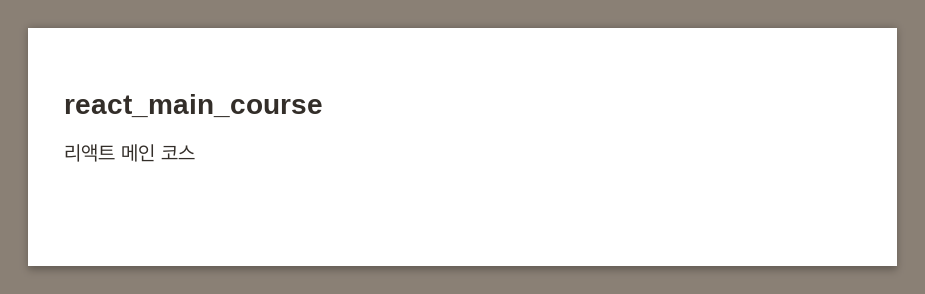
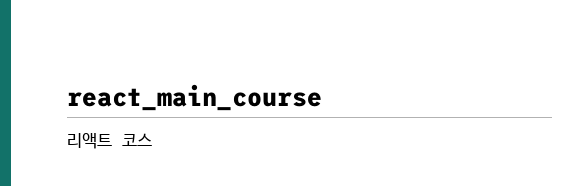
- 리액트 메인 코스
+ 리액트 코스

